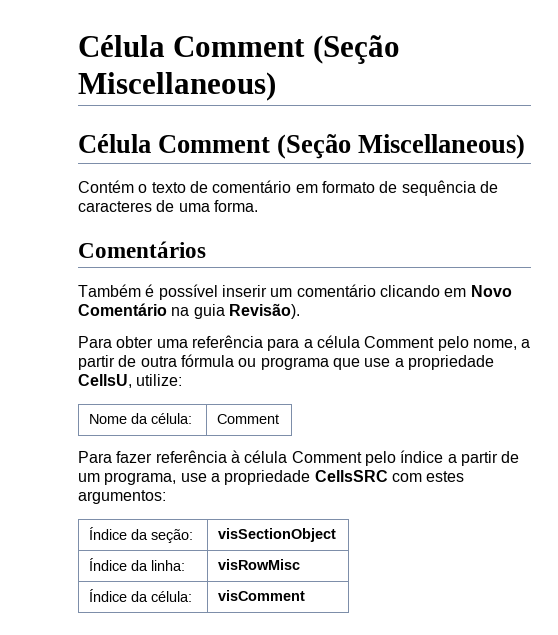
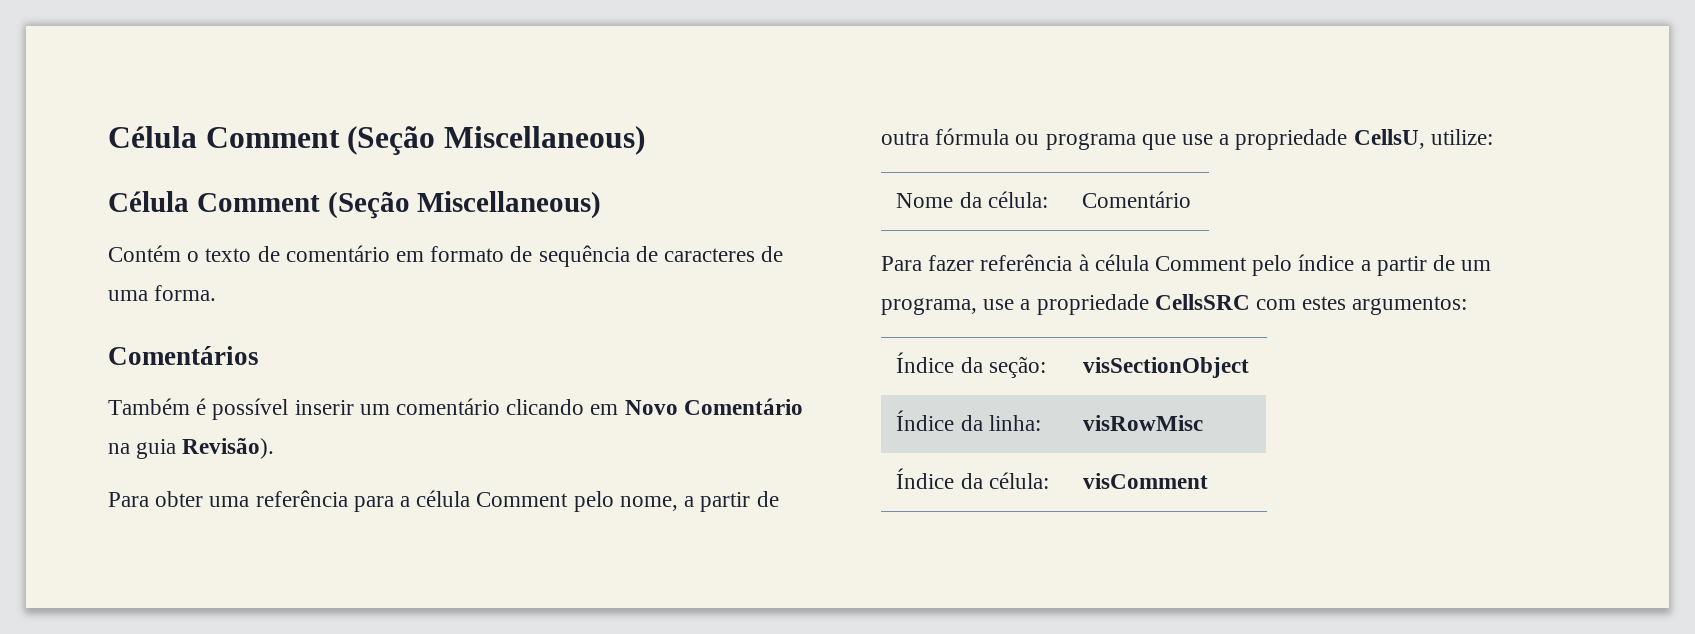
- Nome da célula: | Comment
+ Nome da célula: | Comentário

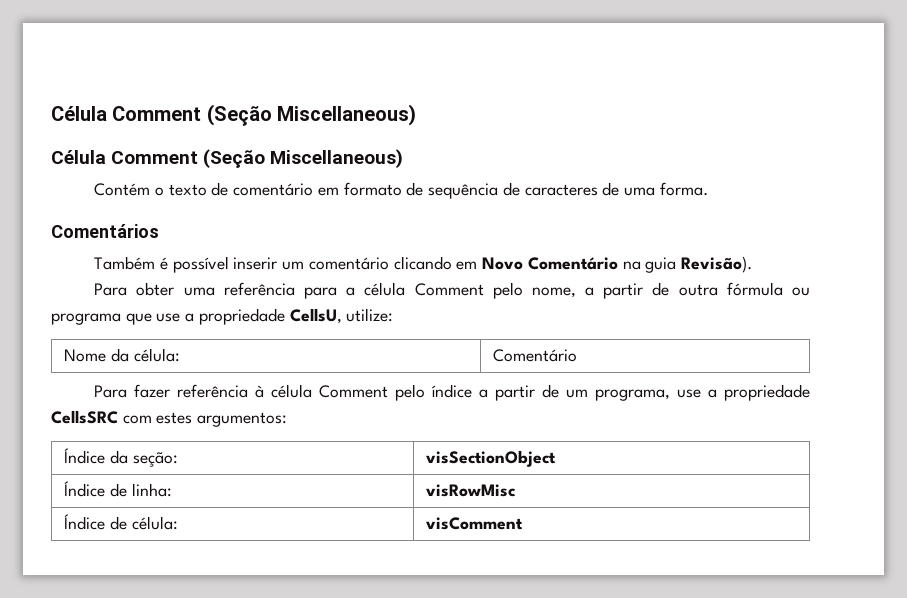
- Índice da linha: | visRowMisc
+ Índice de linha: | visRowMisc
- Índice da célula: | visComment
+ Índice de célula: | visComment

